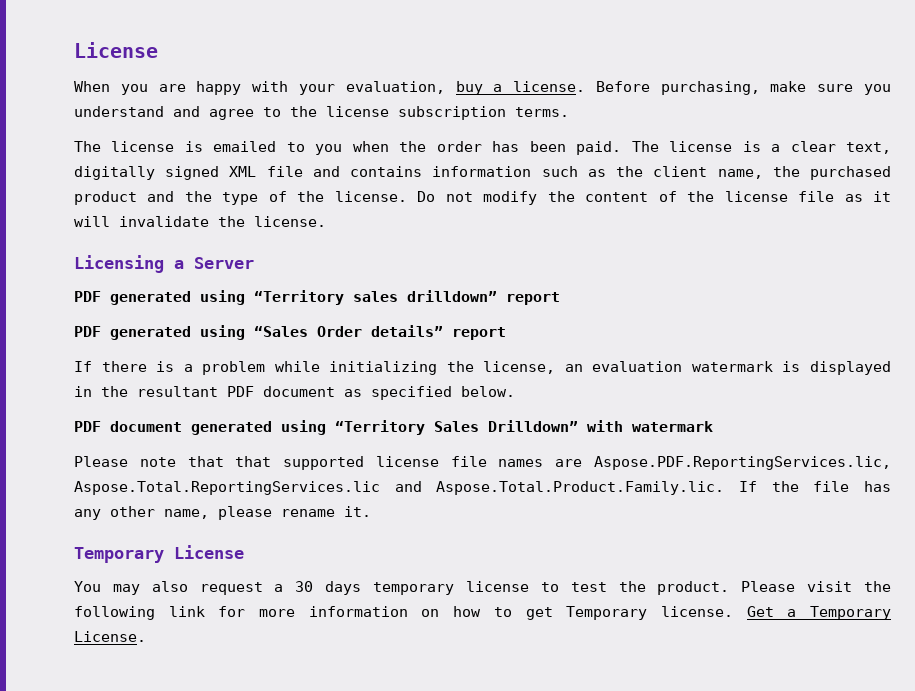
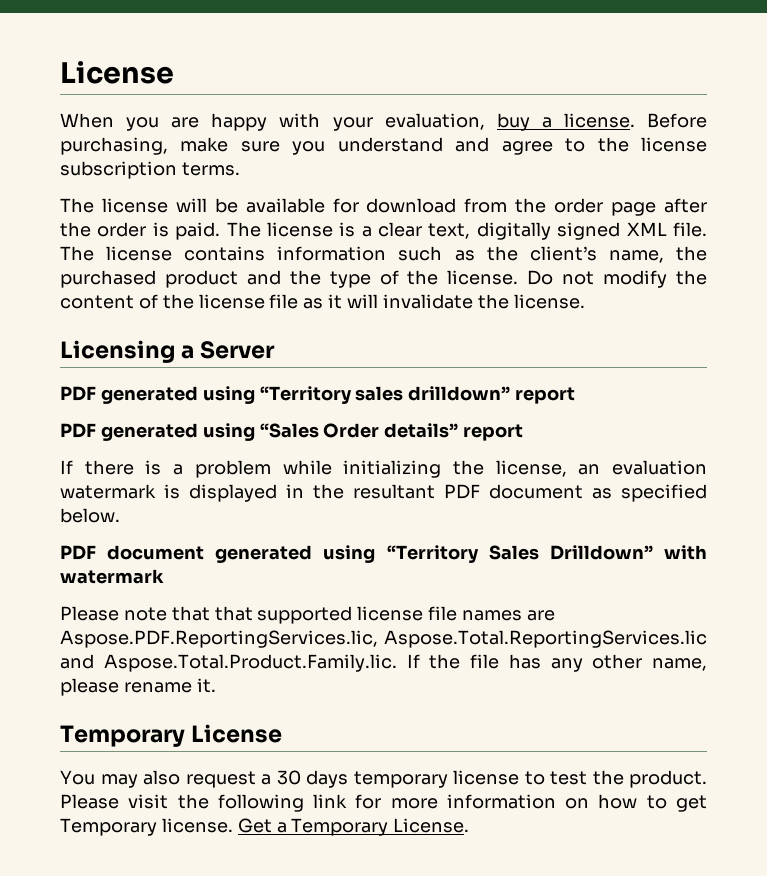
- The license is emailed to you when the order has been paid.
+ The license will be available for download from the order page after the order is paid.
- The license is a clear text, digitally signed XML file and contains information such as the client name, the purchased product and the type of the license.
+ The license is a clear text, digitally signed XML file. The license contains information such as the client’s name, the purchased product and the type of the license.

